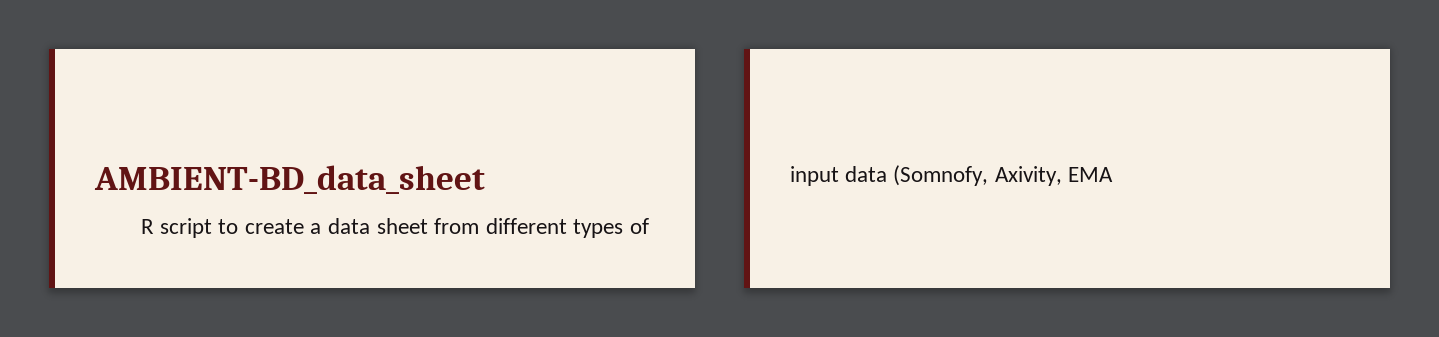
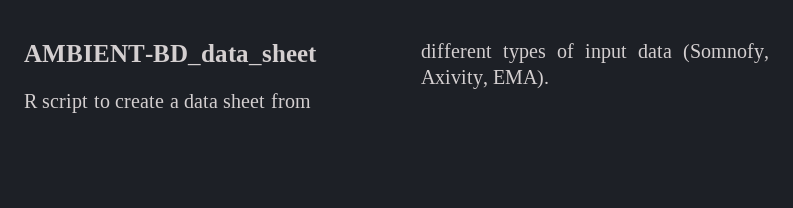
- R script to create a data sheet from different types of input data (Somnofy, Axivity, EMA
+ R script to create a data sheet from different types of input data (Somnofy, Axivity, EMA).

